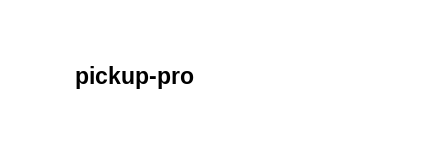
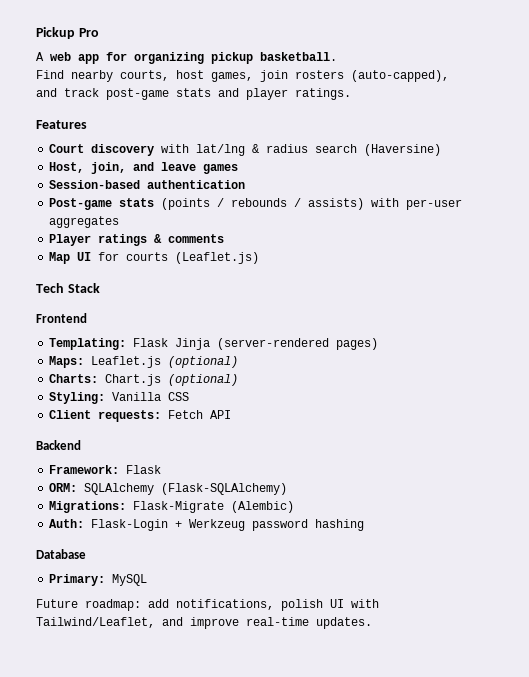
- pickup-pro
+ Pickup Pro
+ A web app for organizing pickup basketball.
+ Find nearby courts, host games, join rosters (auto-capped), and track post-game stats and player ratings.
+ Features
+ Court discovery with lat/lng & radius search (Haversine)
+ Host, join, and leave games
+ Session-based authentication
+ Post-game stats (points / rebounds / assists) with per-user aggregates
+ Player ratings & comments
+ Map UI for courts (Leaflet.js)
+ Tech Stack
+ Frontend
+ Templating: Flask Jinja (server-rendered pages)
+ Maps: Leaflet.js (optional)
+ Charts: Chart.js (optional)
+ Styling: Vanilla CSS
+ Client requests: Fetch API
+ Backend
+ Framework: Flask
+ ORM: SQLAlchemy (Flask-SQLAlchemy)
+ Migrations: Flask-Migrate (Alembic)
+ Auth: Flask-Login + Werkzeug password hashing
+ Database
+ Primary: MySQL
+ Future roadmap: add notifications, polish UI with Tailwind/Leaflet, and improve real-time updates.

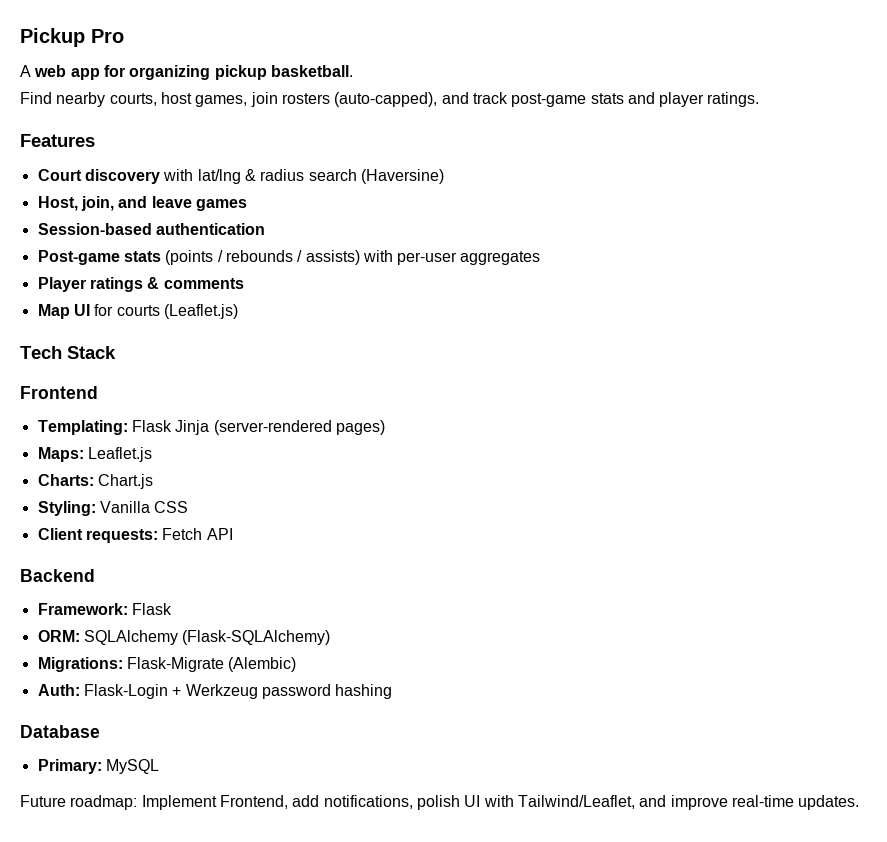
- Maps: Leaflet.js (optional)
+ Maps: Leaflet.js
- Charts: Chart.js (optional)
+ Charts: Chart.js
- Future roadmap: add notifications, polish UI with Tailwind/Leaflet, and improve real-time updates.
+ Future roadmap: Implement Frontend, add notifications, polish UI with Tailwind/Leaflet, and improve real-time updates.

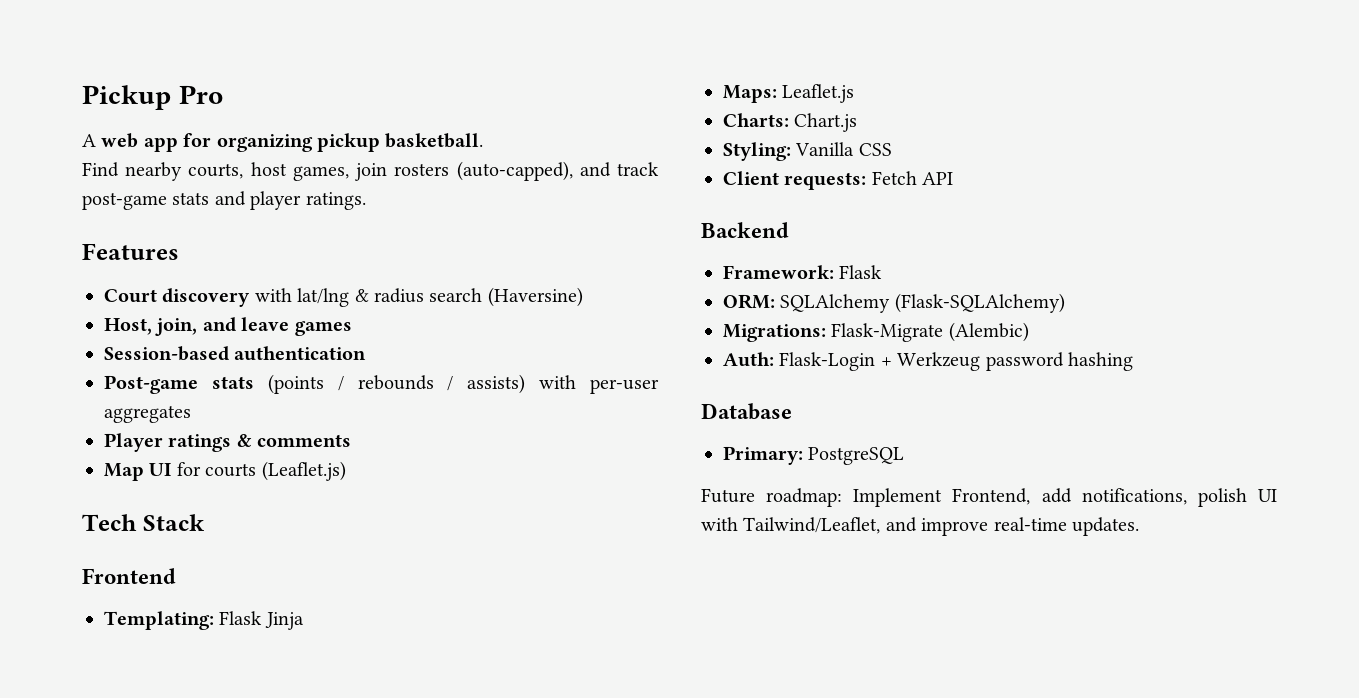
- Templating: Flask Jinja (server-rendered pages)
+ Templating: Flask Jinja
- Primary: MySQL
+ Primary: PostgreSQL

